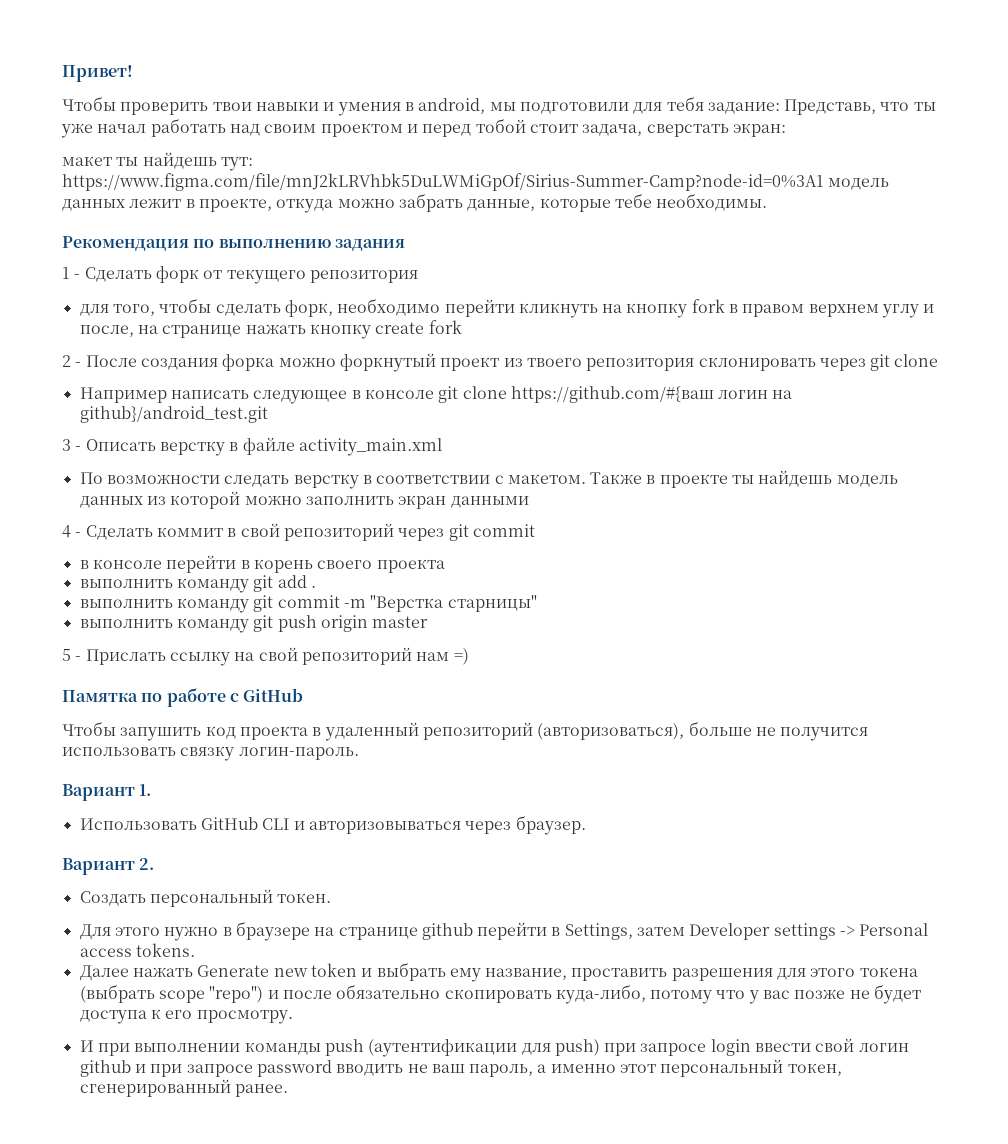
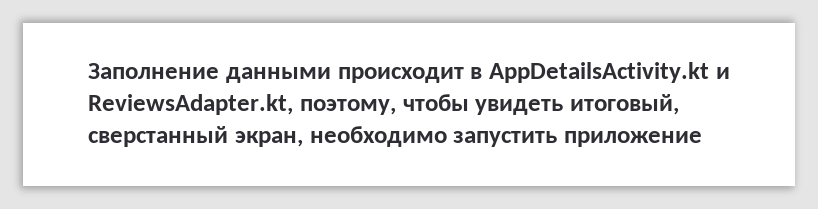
- Привет!
- Чтобы проверить твои навыки и умения в android, мы подготовили для тебя задание: Представь, что ты уже начал работать над своим проектом и перед тобой стоит задача, сверстать экран:
- макет ты найдешь тут: https://www.figma.com/file/mnJ2kLRVhbk5DuLWMiGpOf/Sirius-Summer-Camp?node-id=0%3A1 модель данных лежит в проекте, откуда можно забрать данные, которые тебе необходимы.
- Рекомендация по выполнению задания
- 1 - Сделать форк от текущего репозитория
- для того, чтобы сделать форк, необходимо перейти кликнуть на кнопку fork в правом верхнем углу и после, на странице нажать кнопку create fork
- 2 - После создания форка можно форкнутый проект из твоего репозитория склонировать через git clone
- Например написать следующее в консоле git clone https://github.com/#{ваш логин на github}/android_test.git
- 3 - Описать верстку в файле activity_main.xml
- По возможности следать верстку в соответствии с макетом. Также в проекте ты найдешь модель данных из которой можно заполнить экран данными
- 4 - Сделать коммит в свой репозиторий через git commit
- в консоле перейти в корень своего проекта
- выполнить команду git add .
- выполнить команду git commit -m "Верстка старницы"
- выполнить команду git push origin master
- 5 - Прислать ссылку на свой репозиторий нам =)
- Памятка по работе с GitHub
- Чтобы запушить код проекта в удаленный репозиторий (авторизоваться), больше не получится использовать связку логин-пароль.
- Вариант 1.
- Использовать GitHub CLI и авторизовываться через браузер.
- Вариант 2.
- Создать персональный токен.
- Для этого нужно в браузере на странице github перейти в Settings, затем Developer settings -> Personal access tokens.
- Далее нажать Generate new token и выбрать ему название, проставить разрешения для этого токена (выбрать scope "repo") и после обязательно скопировать куда-либо, потому что у вас позже не будет доступа к его просмотру.
- И при выполнении команды push (аутентификации для push) при запросе login ввести свой логин github и при запросе password вводить не ваш пароль, а именно этот персональный токен, сгенерированный ранее.
+ Заполнение данными происходит в AppDetailsActivity.kt и ReviewsAdapter.kt, поэтому, чтобы увидеть итоговый, сверстанный экран, необходимо запустить приложение

